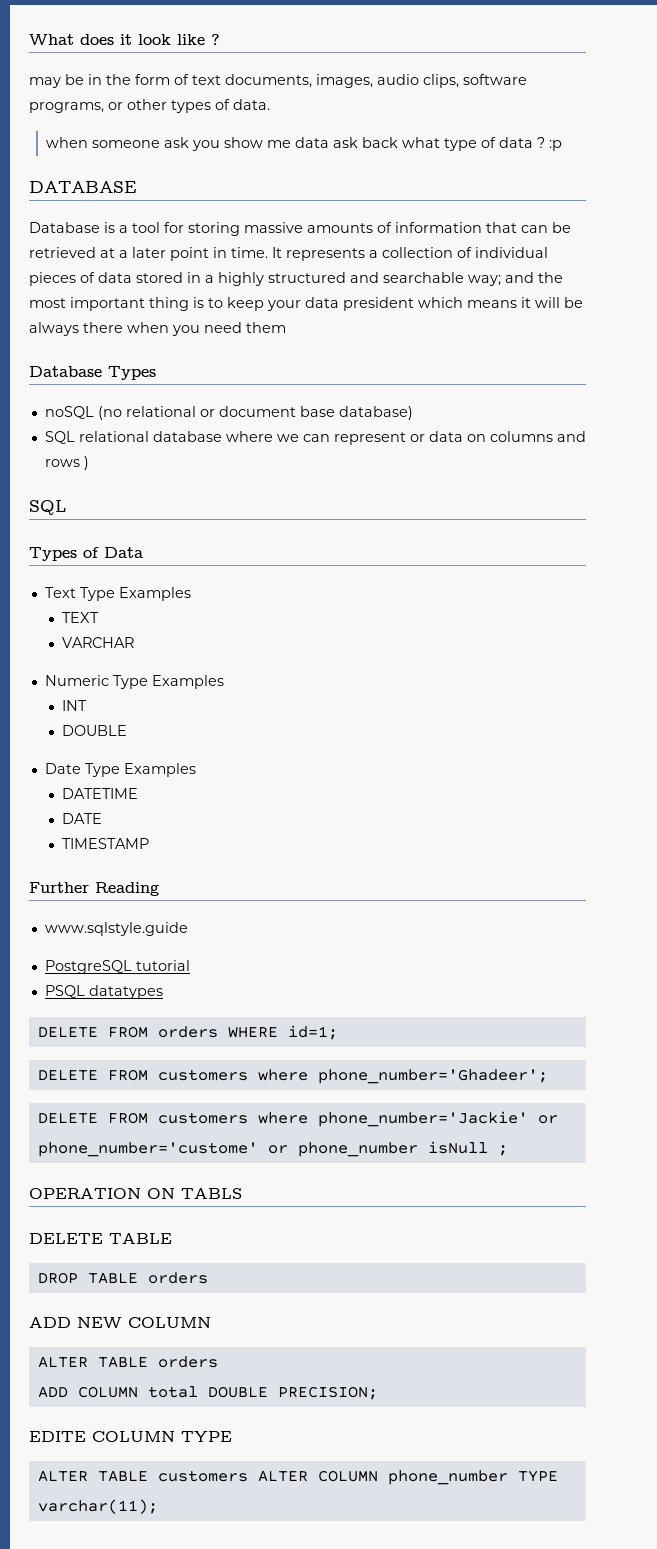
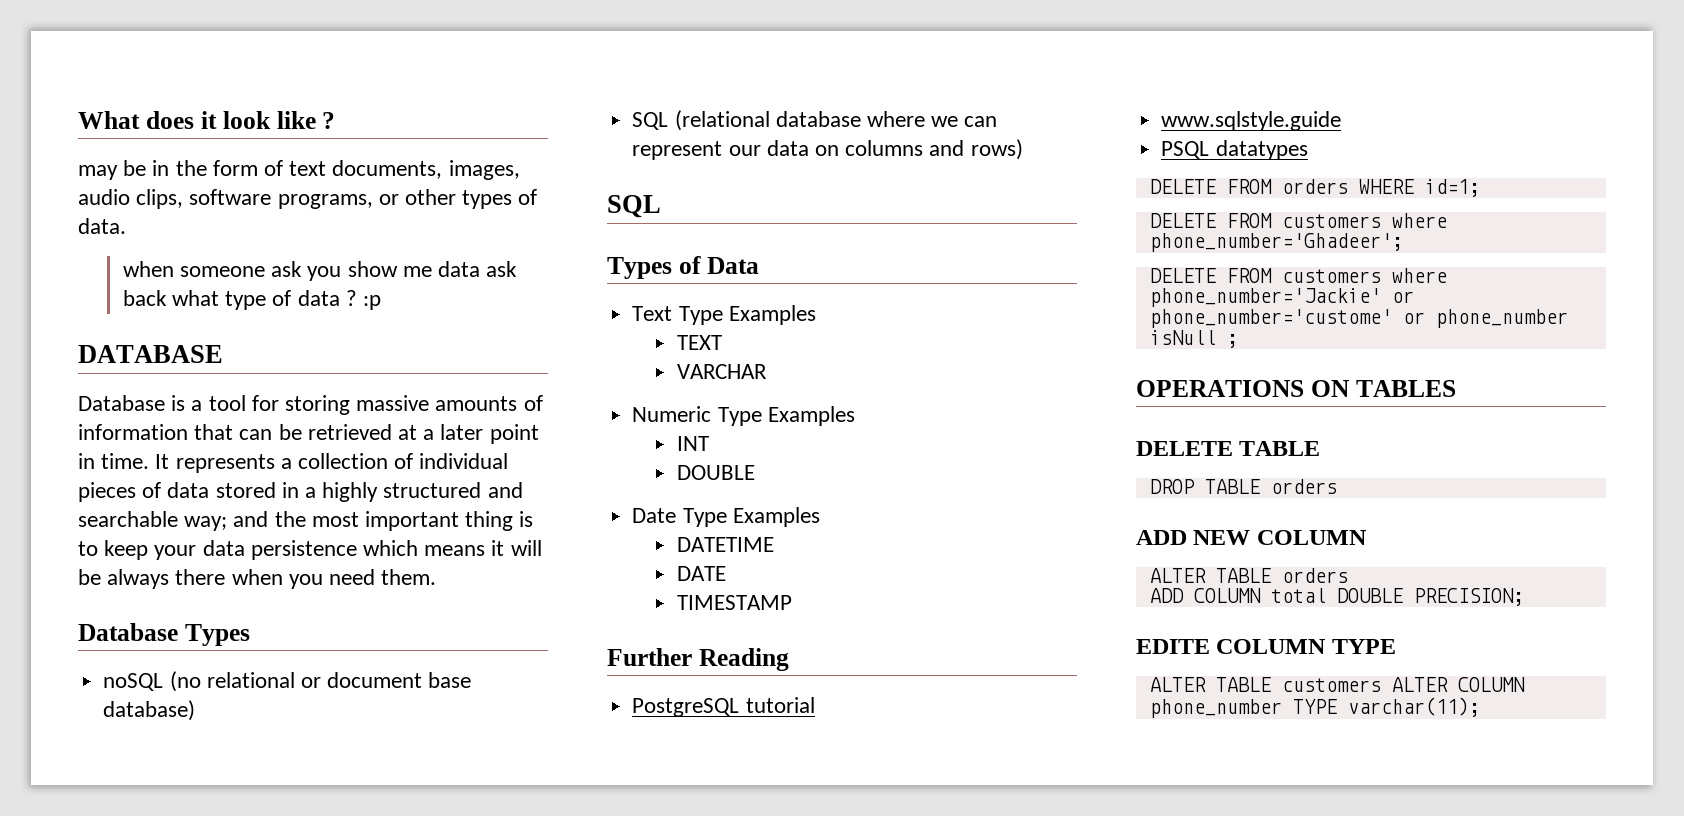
- It represents a collection of individual pieces of data stored in a highly structured and searchable way; and the most important thing is to keep your data president which means it will be always there when you need them
+ It represents a collection of individual pieces of data stored in a highly structured and searchable way; and the most important thing is to keep your data persistence which means it will be always there when you need them.
- SQL relational database where we can represent or data on columns and rows )
+ SQL (relational database where we can represent our data on columns and rows)
- www.sqlstyle.guide
+ www.sqlstyle.guide
- OPERATION ON TABLS
+ OPERATIONS ON TABLES

